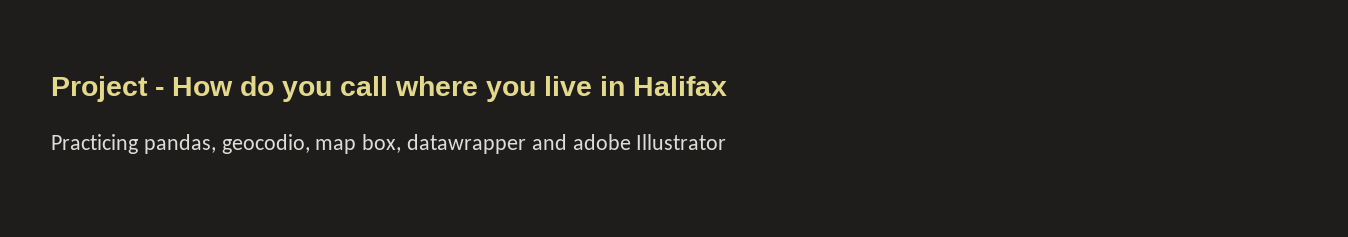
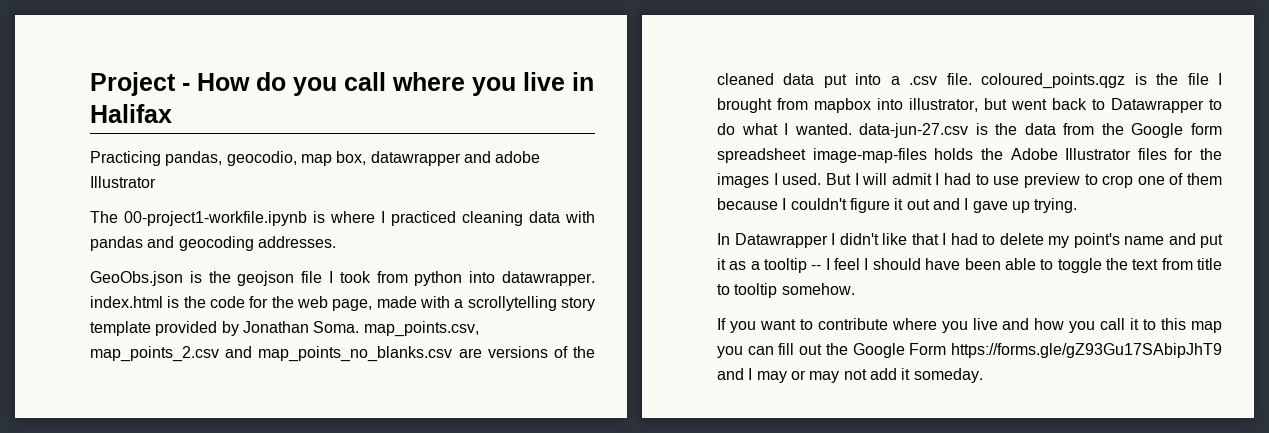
+ The 00-project1-workfile.ipynb is where I practiced cleaning data with pandas and geocoding addresses.
+ GeoObs.json is the geojson file I took from python into datawrapper. index.html is the code for the web page, made with a scrollytelling story template provided by Jonathan Soma. map_points.csv, map_points_2.csv and map_points_no_blanks.csv are versions of the cleaned data put into a .csv file. coloured_points.qgz is the file I brought from mapbox into illustrator, but went back to Datawrapper to do what I wanted. data-jun-27.csv is the data from the Google form spreadsheet image-map-files holds the Adobe Illustrator files for the images I used. But I will admit I had to use preview to crop one of them because I couldn't figure it out and I gave up trying.
+ In Datawrapper I didn't like that I had to delete my point's name and put it as a tooltip -- I feel I should have been able to toggle the text from title to tooltip somehow.
+ If you want to contribute where you live and how you call it to this map you can fill out the Google Form https://forms.gle/gZ93Gu17SAbipJhT9 and I may or may not add it someday.

